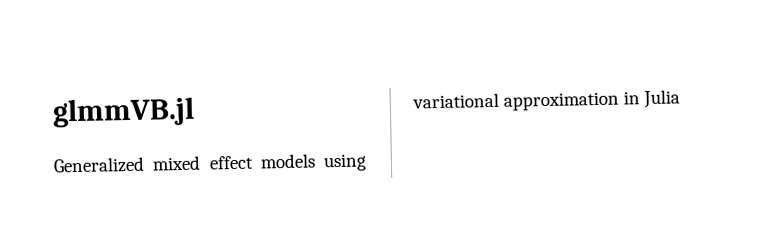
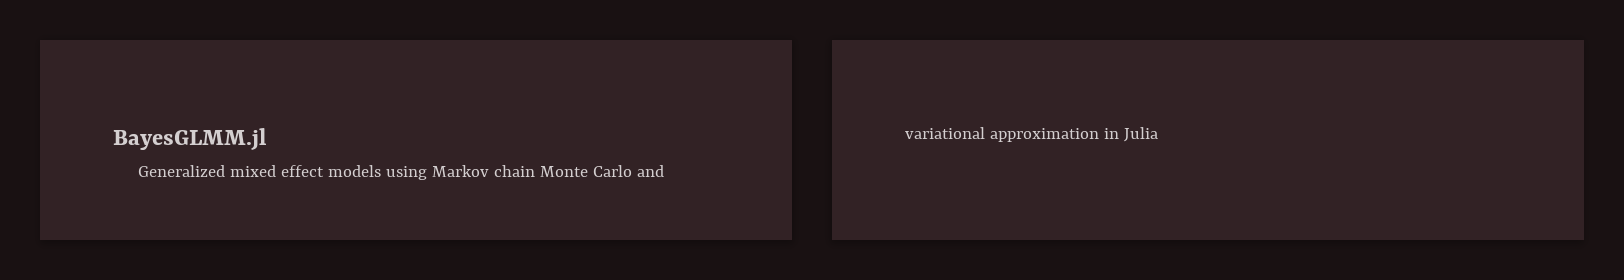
- glmmVB.jl
+ BayesGLMM.jl
- Generalized mixed effect models using variational approximation in Julia
+ Generalized mixed effect models using Markov chain Monte Carlo and variational approximation in Julia

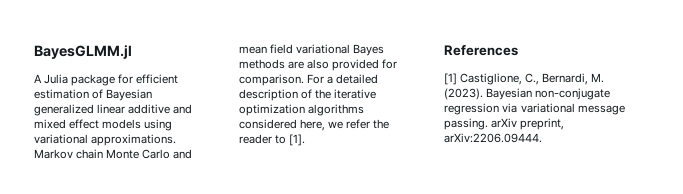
- Generalized mixed effect models using Markov chain Monte Carlo and variational approximation in Julia
+ A Julia package for efficient estimation of Bayesian generalized linear additive and mixed effect models using variational approximations. Markov chain Monte Carlo and mean field variational Bayes methods are also provided for comparison. For a detailed description of the iterative optimization algorithms considered here, we refer the reader to [1].
+ References
+ [1] Castiglione, C., Bernardi, M. (2023). Bayesian non-conjugate regression via variational message passing. arXiv preprint, arXiv:2206.09444.

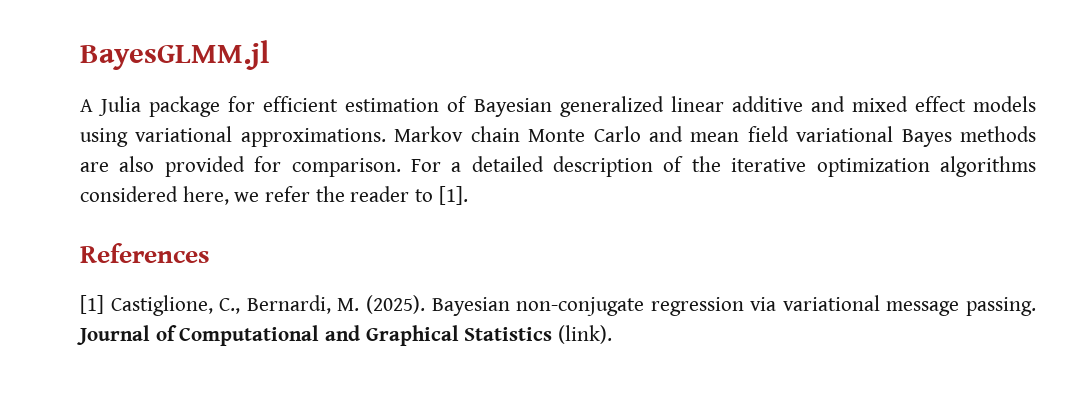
- [1] Castiglione, C., Bernardi, M. (2023).
+ [1] Castiglione, C., Bernardi, M. (2025).
- Bayesian non-conjugate regression via variational message passing. arXiv preprint, arXiv:2206.09444.
+ Bayesian non-conjugate regression via variational message passing. Journal of Computational and Graphical Statistics (link).

